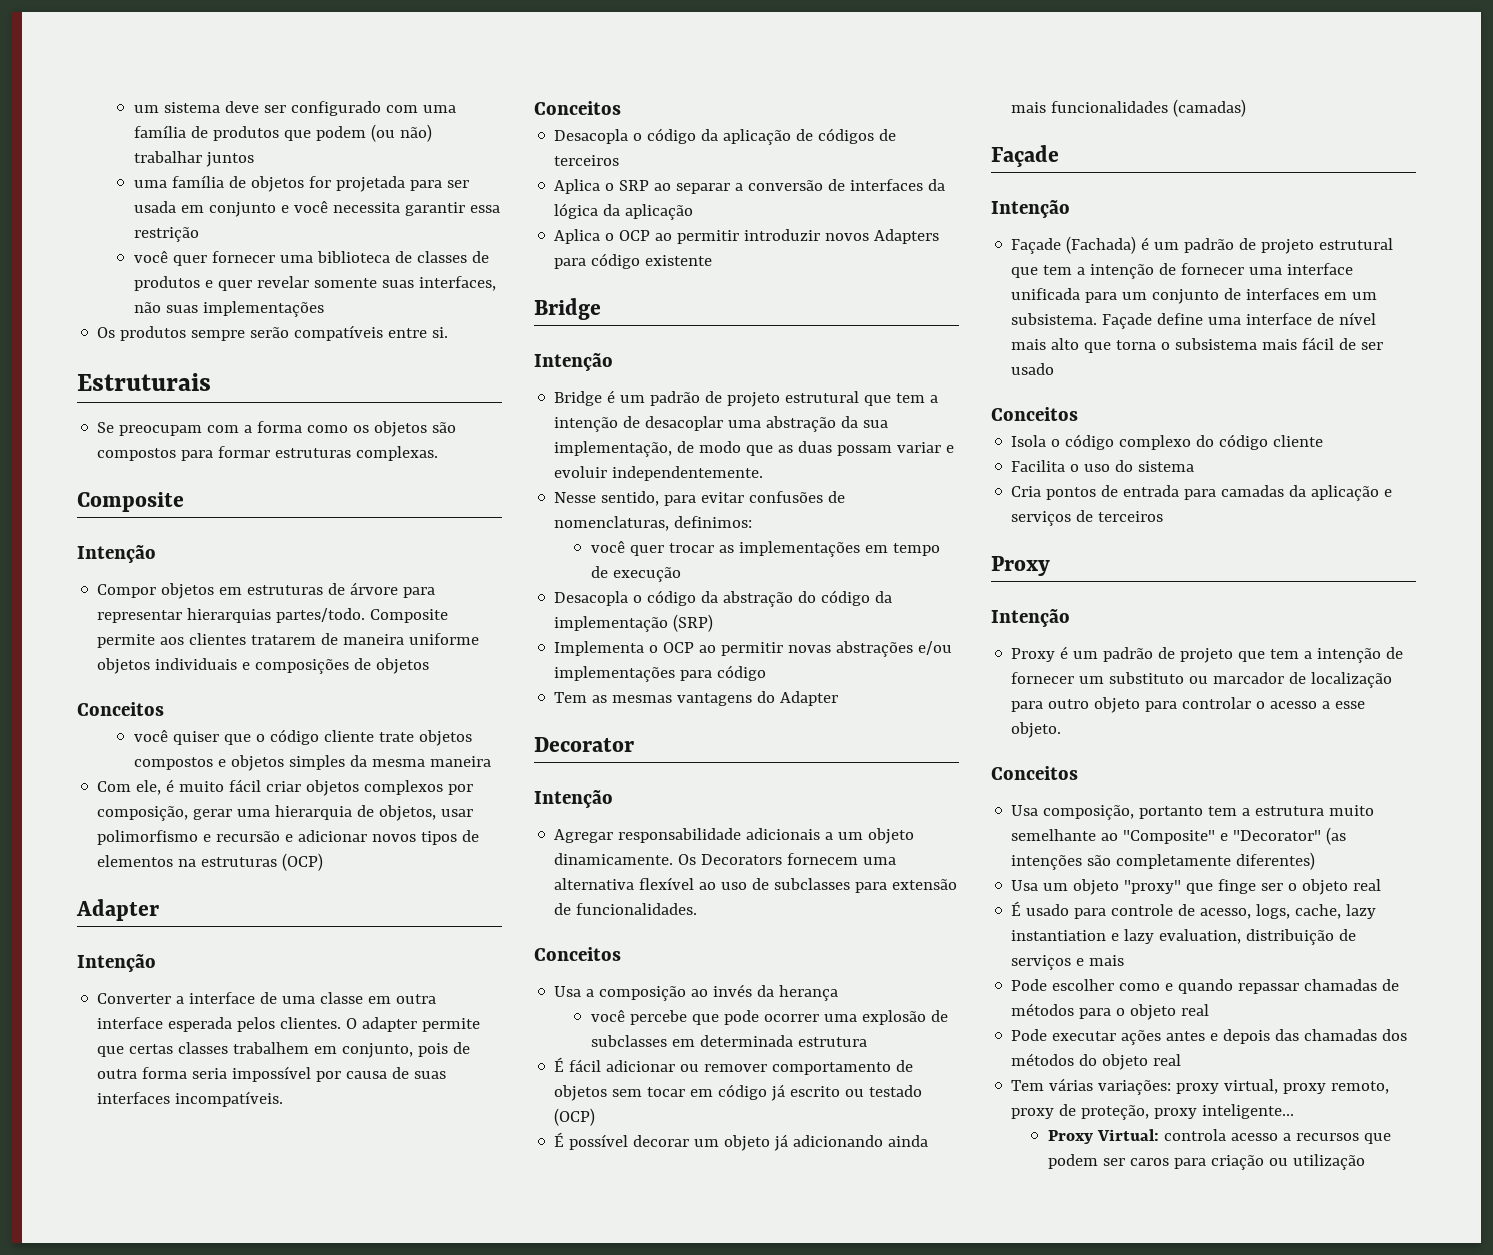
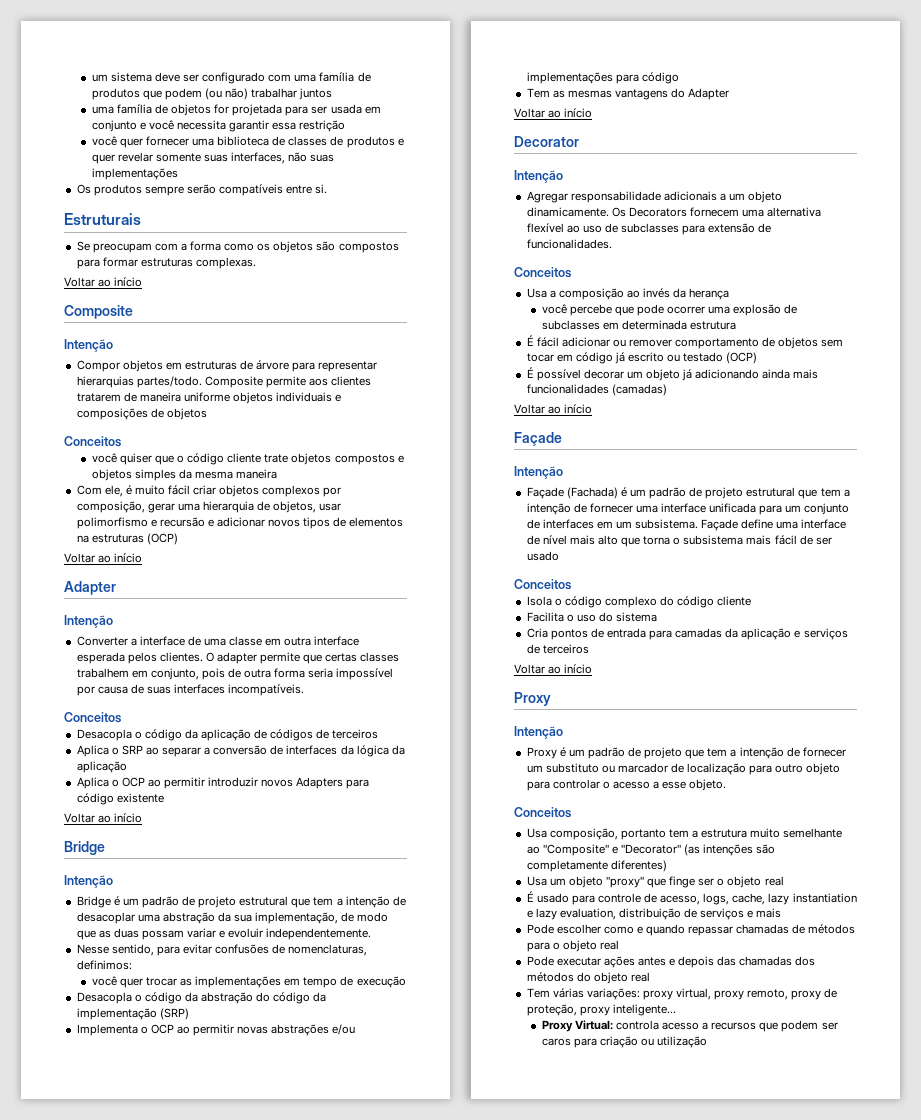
  Se preocupam com a forma como os objetos são compostos para formar estruturas complexas.
+ Voltar ao início
  Com ele, é muito fácil criar objetos complexos por composição, gerar uma hierarquia de objetos, usar polimorfismo e recursão e adicionar novos tipos de elementos na estruturas (OCP)
+ Voltar ao início
  Aplica o OCP ao permitir introduzir novos Adapters para código existente
+ Voltar ao início
  Tem as mesmas vantagens do Adapter
+ Voltar ao início
  É possível decorar um objeto já adicionando ainda mais funcionalidades (camadas)
+ Voltar ao início
  Cria pontos de entrada para camadas da aplicação e serviços de terceiros
+ Voltar ao início

